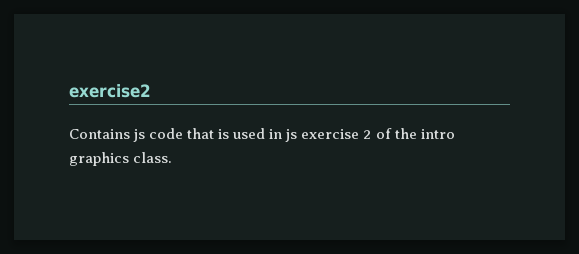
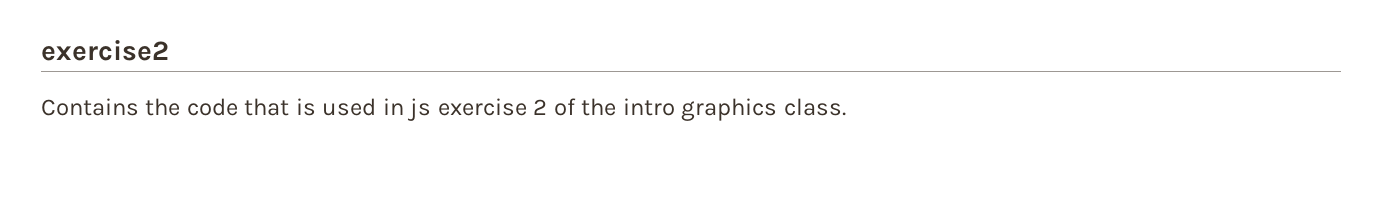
- Contains js code that is used in js exercise 2 of the intro graphics class.
+ Contains the code that is used in js exercise 2 of the intro graphics class.

